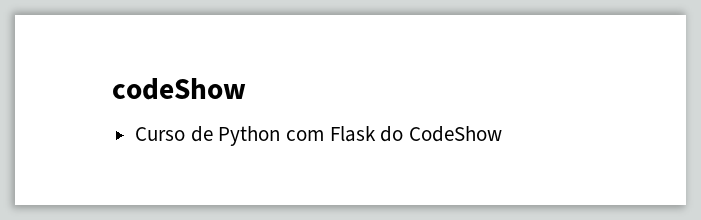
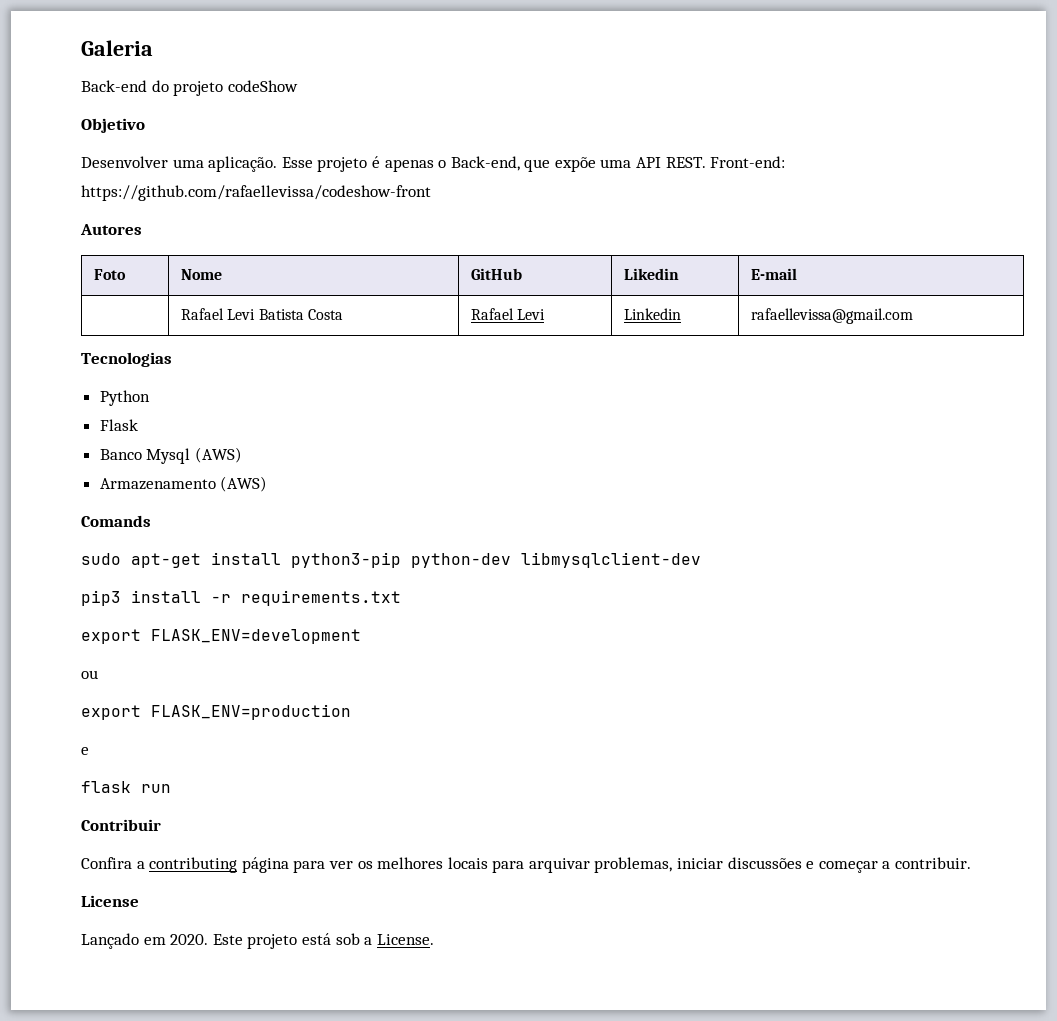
- codeShow
- Curso de Python com Flask do CodeShow
+ Galeria
+ Back-end do projeto codeShow
+ Objetivo
+ Desenvolver uma aplicação. Esse projeto é apenas o Back-end, que expõe uma API REST. Front-end: https://github.com/rafaellevissa/codeshow-front
+ Autores
+ Foto | Nome | GitHub | Likedin | E-mail
+ | Rafael Levi Batista Costa | Rafael Levi | Linkedin | rafaellevissa@gmail.com
+ Tecnologias
+ Python
+ Flask
+ Banco Mysql (AWS)
+ Armazenamento (AWS)
+ Comands
+ sudo apt-get install python3-pip python-dev libmysqlclient-dev
+ pip3 install -r requirements.txt
+ export FLASK_ENV=development
+ ou
+ export FLASK_ENV=production
+ e
+ flask run
+ Contribuir
+ Confira a contributing página para ver os melhores locais para arquivar problemas, iniciar discussões e começar a contribuir.
+ License
+ Lançado em 2020. Este projeto está sob a License.

